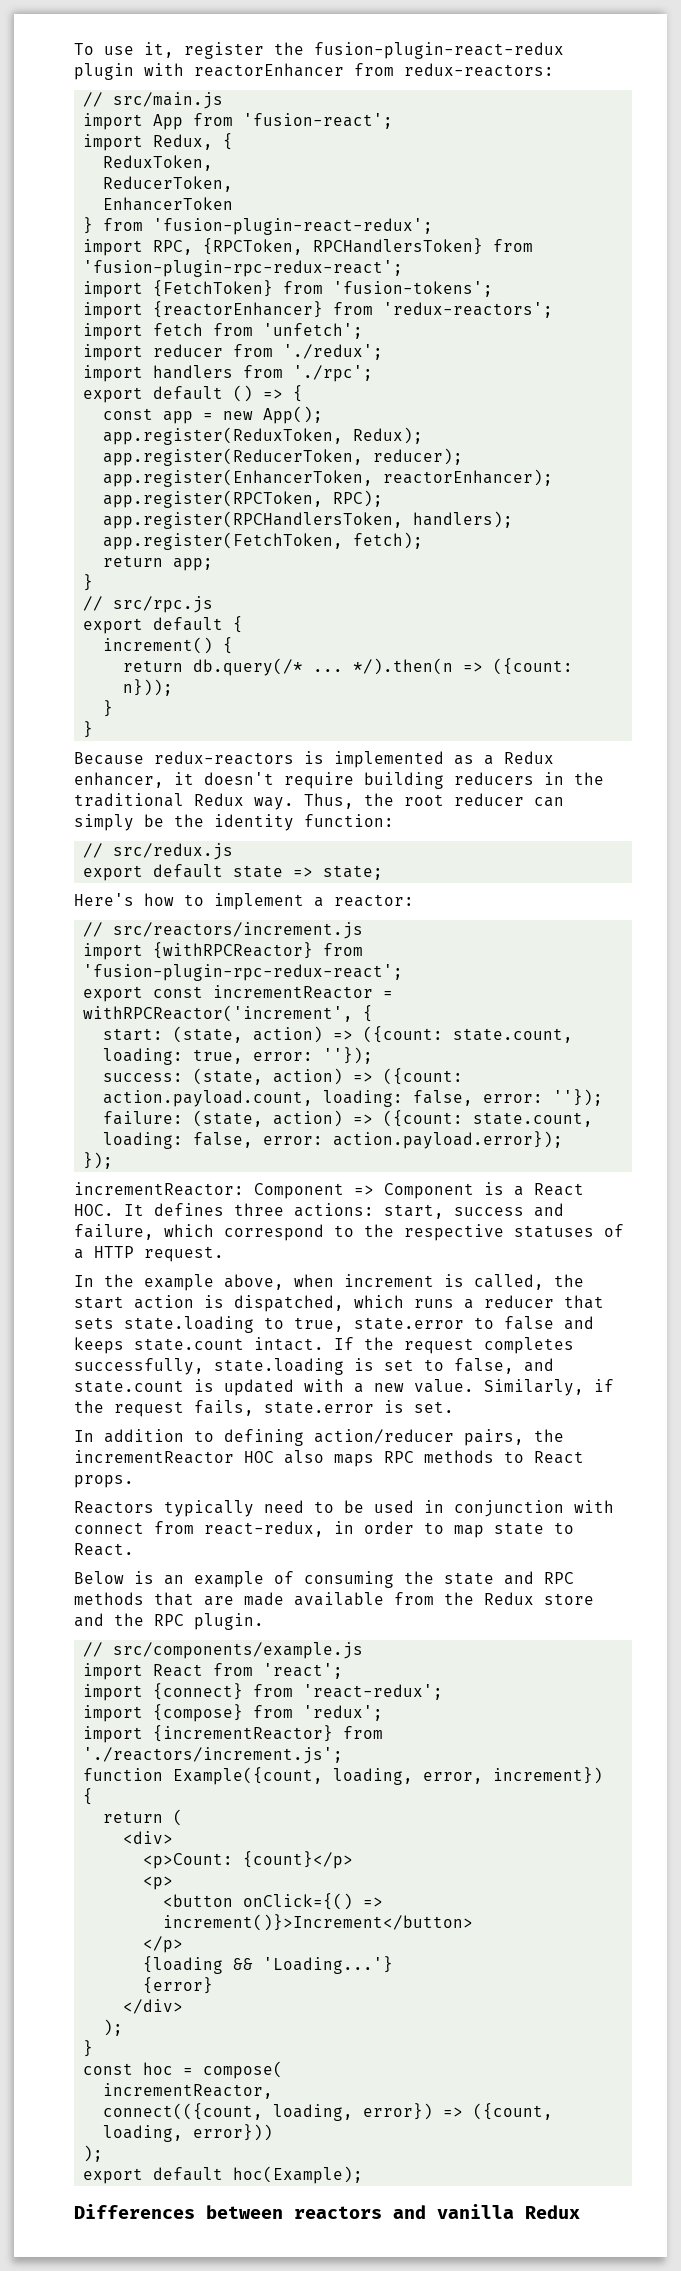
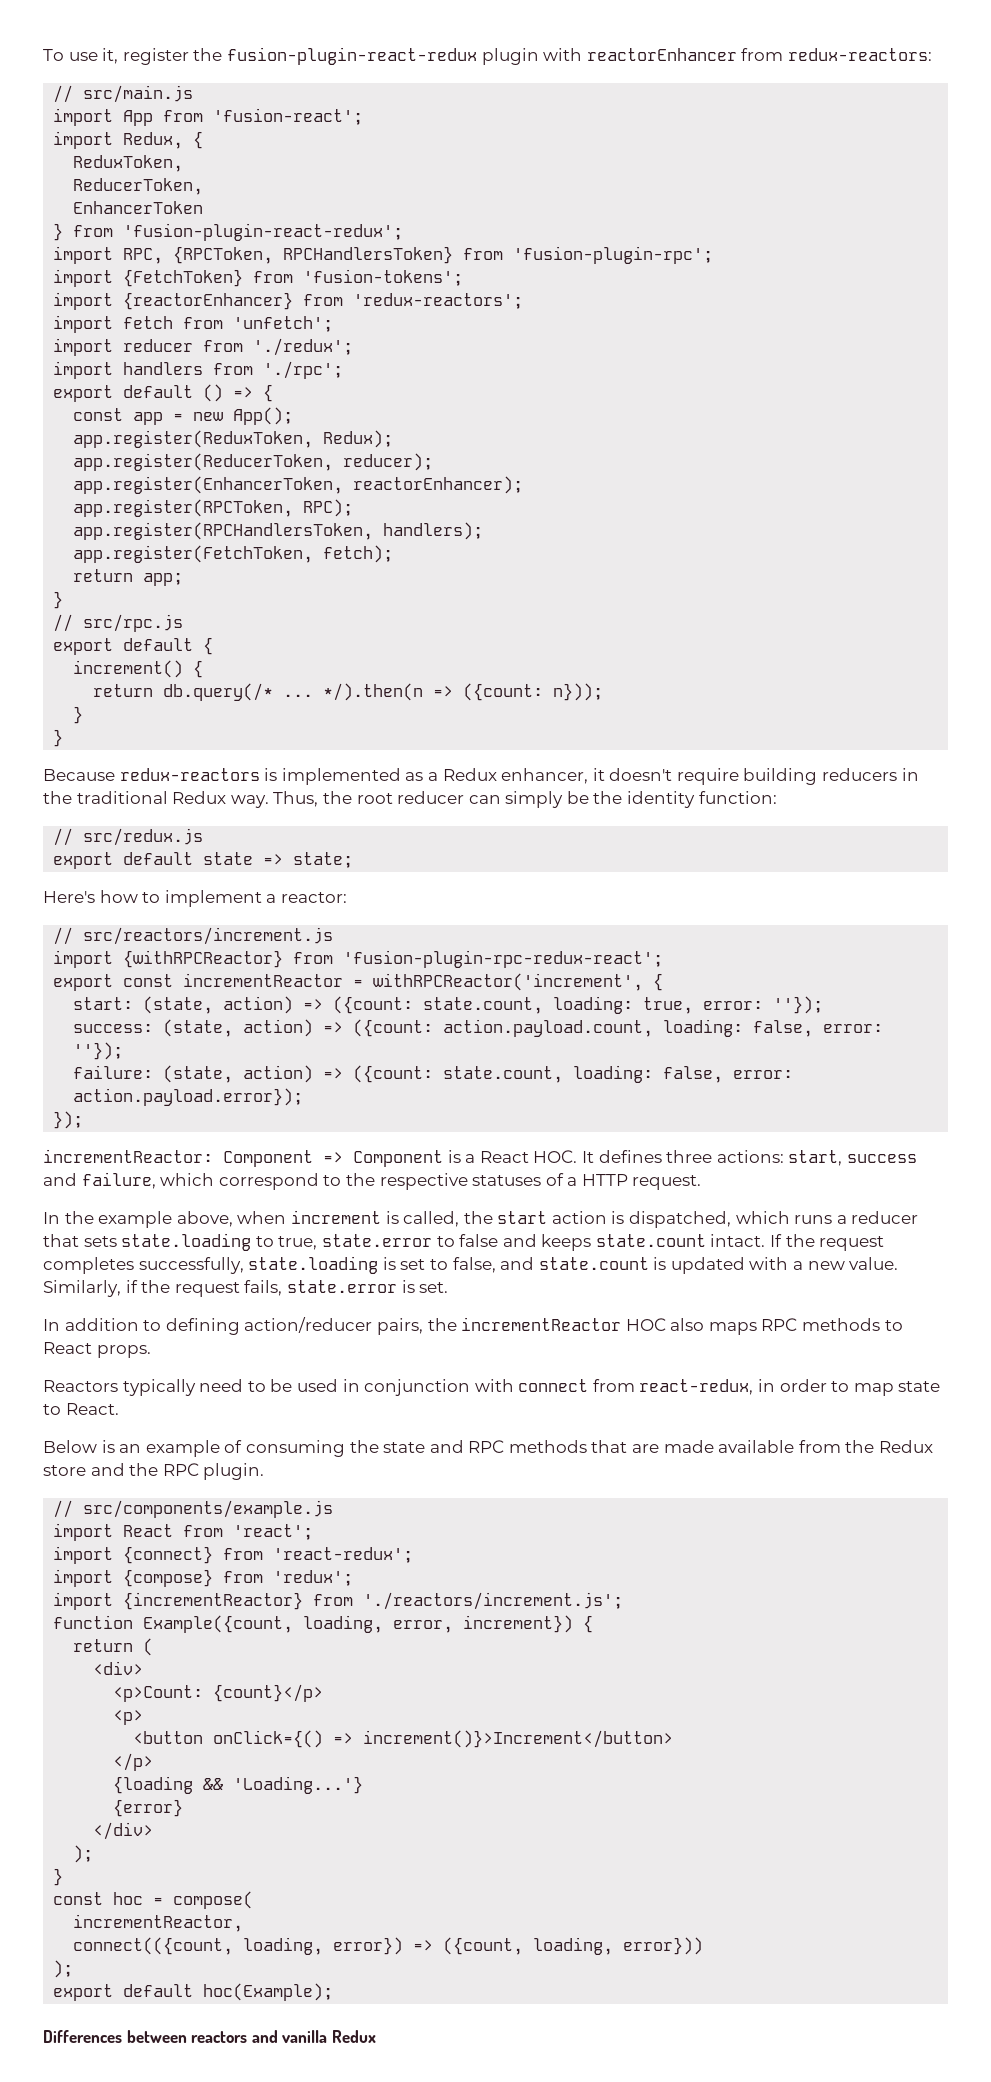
- import RPC, {RPCToken, RPCHandlersToken} from 'fusion-plugin-rpc-redux-react';
+ import RPC, {RPCToken, RPCHandlersToken} from 'fusion-plugin-rpc';

